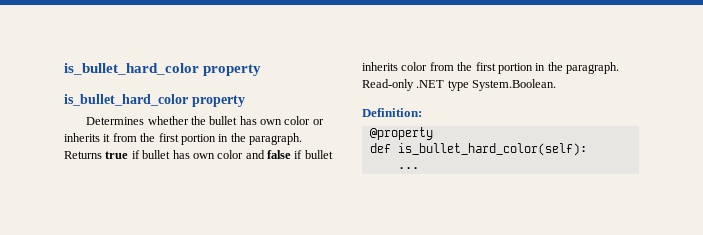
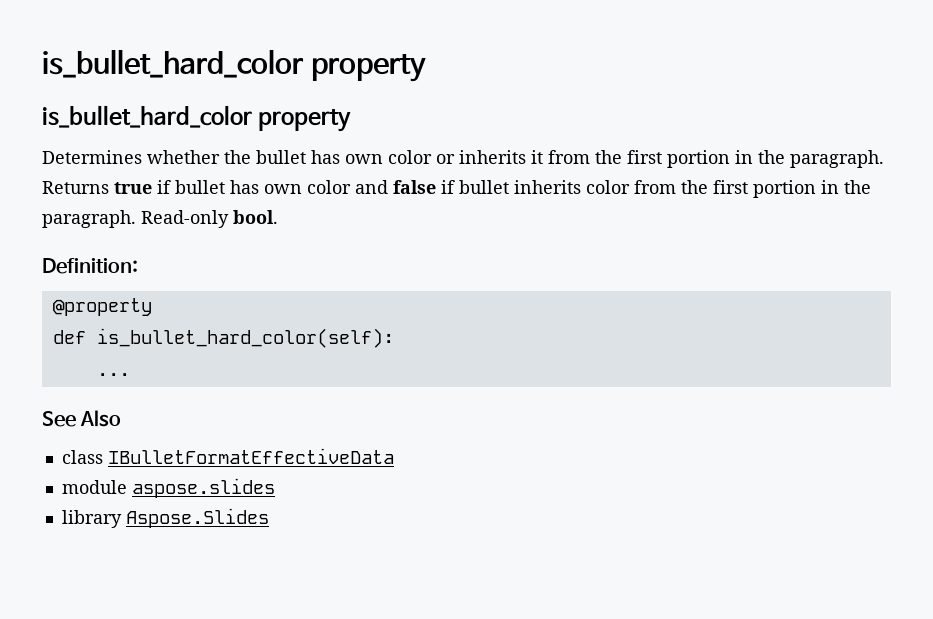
- Read-only .NET type System.Boolean.
+ Read-only bool.
+ See Also
+ class IBulletFormatEffectiveData
+ module aspose.slides
+ library Aspose.Slides

